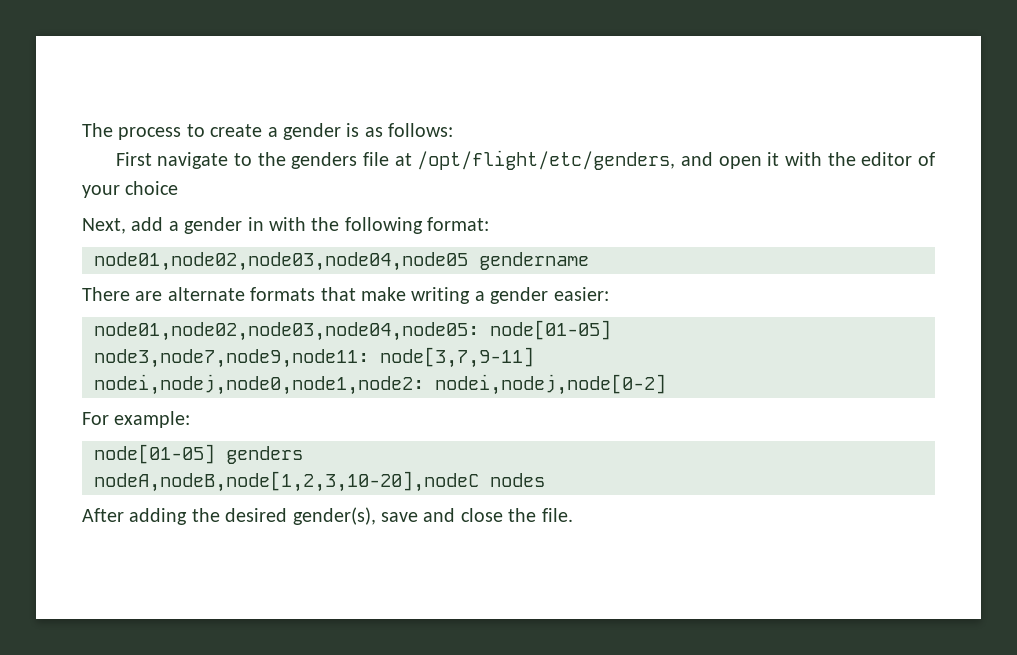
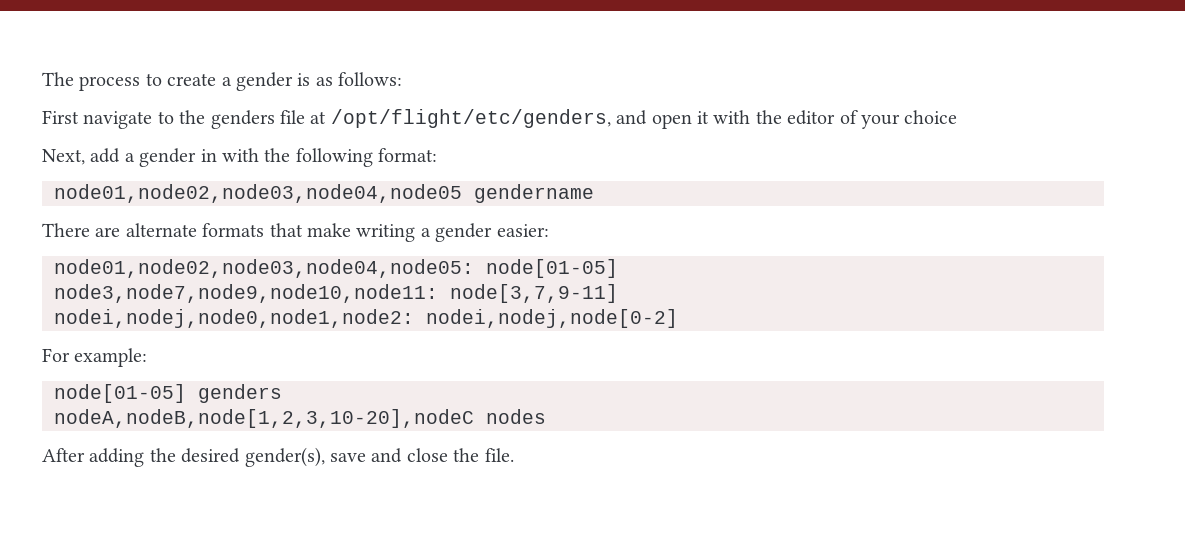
- node3,node7,node9,node11: node[3,7,9-11]
+ node3,node7,node9,node10,node11: node[3,7,9-11]

